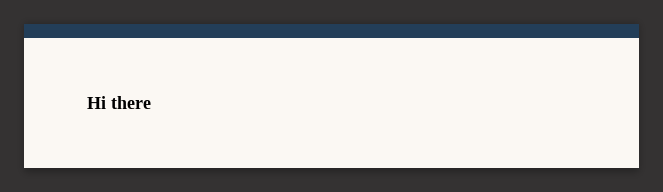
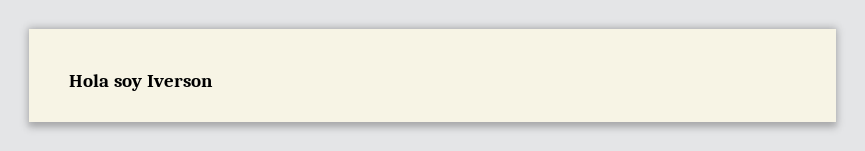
- Hi there
+ Hola soy Iverson

